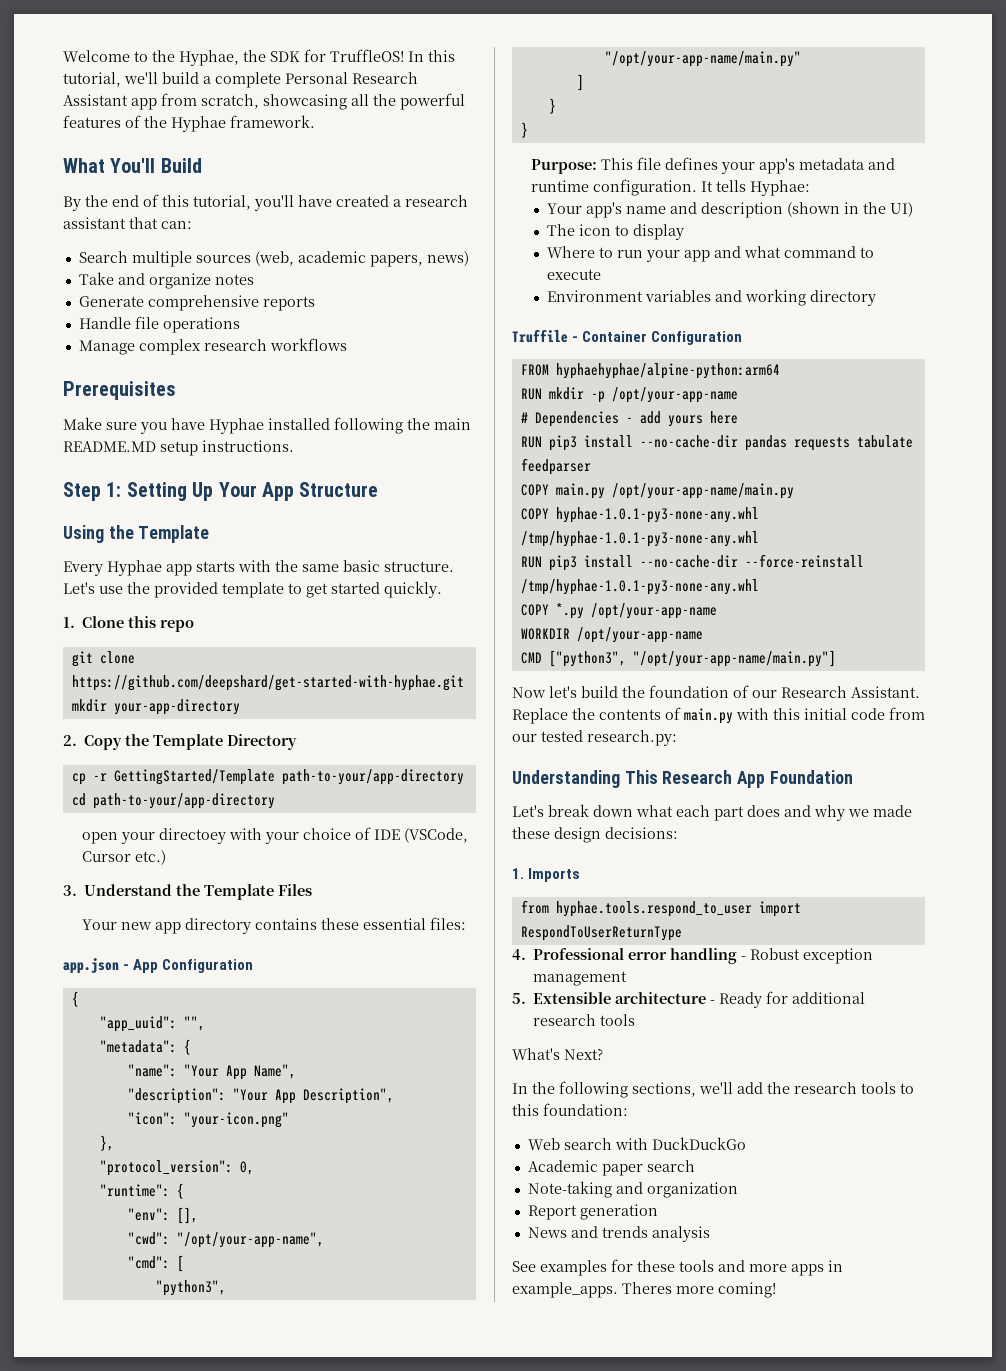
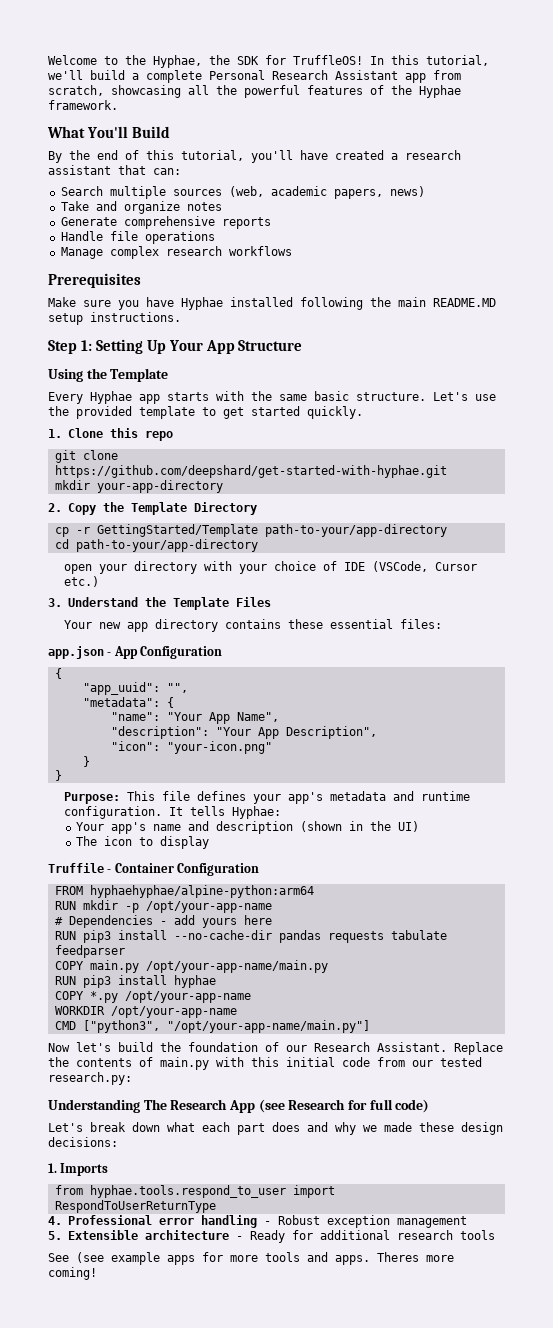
- open your directoey with your choice of IDE (VSCode, Cursor etc.)
+ open your directory with your choice of IDE (VSCode, Cursor etc.)
- },
- "protocol_version": 0,
- "runtime": {
- "env": [],
- "cwd": "/opt/your-app-name",
- "cmd": [
- "python3",
- "/opt/your-app-name/main.py"
- ]
- Where to run your app and what command to execute
- Environment variables and working directory
- COPY hyphae-1.0.1-py3-none-any.whl /tmp/hyphae-1.0.1-py3-none-any.whl
- RUN pip3 install --no-cache-dir --force-reinstall /tmp/hyphae-1.0.1-py3-none-any.whl
+ RUN pip3 install hyphae
- Understanding This Research App Foundation
+ Understanding The Research App (see Research for full code)
- What's Next?
- In the following sections, we'll add the research tools to this foundation:
- Web search with DuckDuckGo
- Academic paper search
- Note-taking and organization
- Report generation
- News and trends analysis
- See examples for these tools and more apps in example_apps.
+ See (see example apps for more tools and apps.

